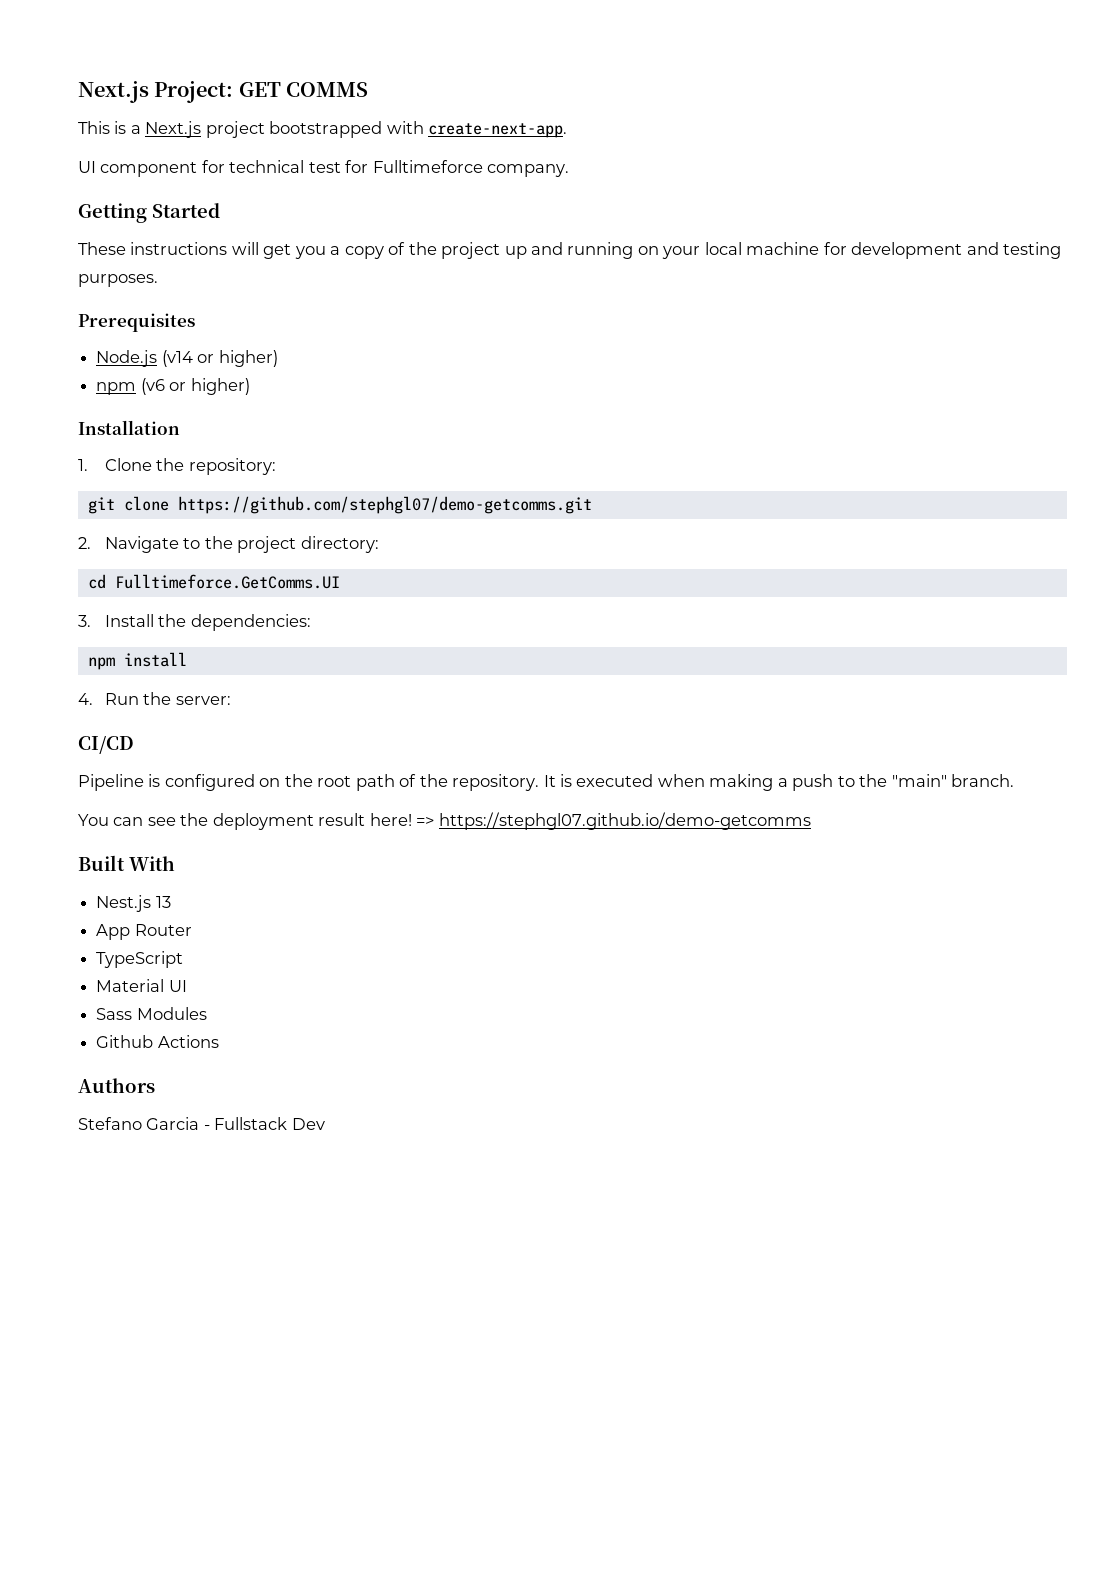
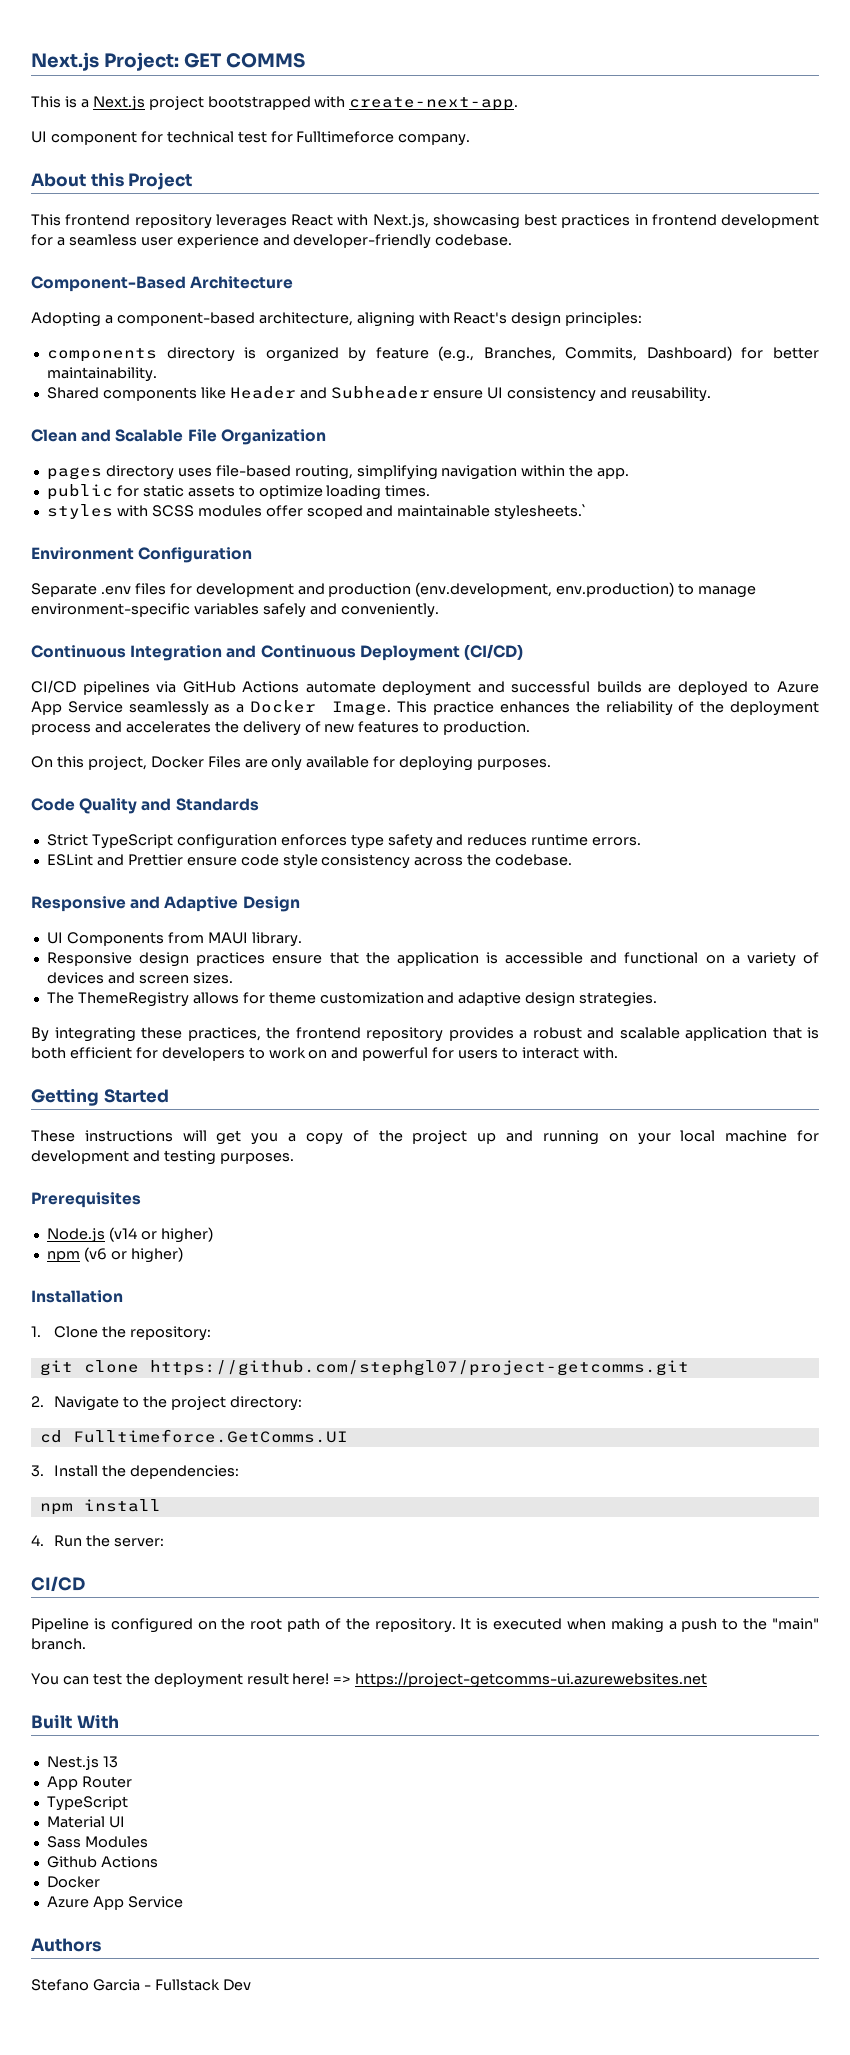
+ About this Project
+ This frontend repository leverages React with Next.js, showcasing best practices in frontend development for a seamless user experience and developer-friendly codebase.
+ Component-Based Architecture
+ Adopting a component-based architecture, aligning with React's design principles:
+ components directory is organized by feature (e.g., Branches, Commits, Dashboard) for better maintainability.
+ Shared components like Header and Subheader ensure UI consistency and reusability.
+ Clean and Scalable File Organization
+ pages directory uses file-based routing, simplifying navigation within the app.
+ public for static assets to optimize loading times.
+ styles with SCSS modules offer scoped and maintainable stylesheets.`
+ Environment Configuration
+ Separate .env files for development and production (env.development, env.production) to manage environment-specific variables safely and conveniently.
+ Continuous Integration and Continuous Deployment (CI/CD)
+ CI/CD pipelines via GitHub Actions automate deployment and successful builds are deployed to Azure App Service seamlessly as a Docker Image. This practice enhances the reliability of the deployment process and accelerates the delivery of new features to production.
+ On this project, Docker Files are only available for deploying purposes.
+ Code Quality and Standards
+ Strict TypeScript configuration enforces type safety and reduces runtime errors.
+ ESLint and Prettier ensure code style consistency across the codebase.
+ Responsive and Adaptive Design
+ UI Components from MAUI library.
+ Responsive design practices ensure that the application is accessible and functional on a variety of devices and screen sizes.
+ The ThemeRegistry allows for theme customization and adaptive design strategies.
+ By integrating these practices, the frontend repository provides a robust and scalable application that is both efficient for developers to work on and powerful for users to interact with.
- git clone https://github.com/stephgl07/demo-getcomms.git
+ git clone https://github.com/stephgl07/project-getcomms.git
- You can see the deployment result here!
+ You can test the deployment result here!
- => https://stephgl07.github.io/demo-getcomms
+ => https://project-getcomms-ui.azurewebsites.net
  Github Actions
+ Docker
+ Azure App Service

